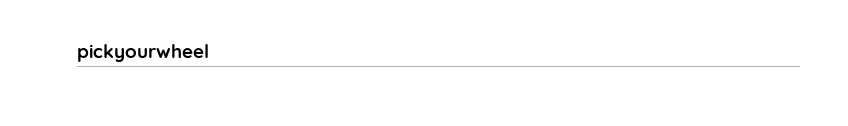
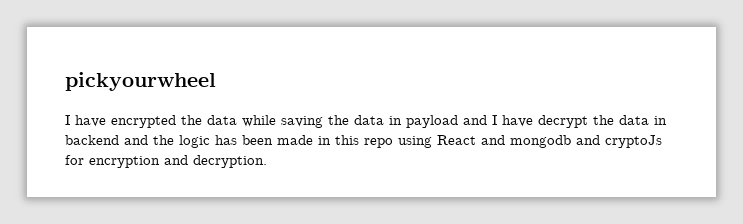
+ I have encrypted the data while saving the data in payload and I have decrypt the data in backend and the logic has been made in this repo using React and mongodb and cryptoJs for encryption and decryption.

